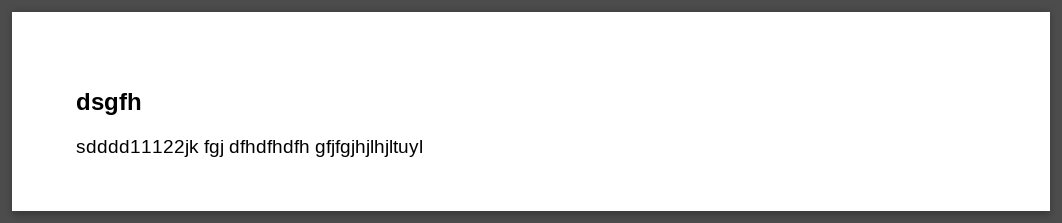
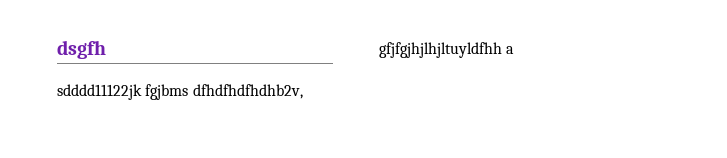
- sdddd11122jk fgj dfhdfhdfh gfjfgjhjlhjltuyl
+ sdddd11122jk fgjbms dfhdfhdfhdhb2v, gfjfgjhjlhjltuyldfhh a

